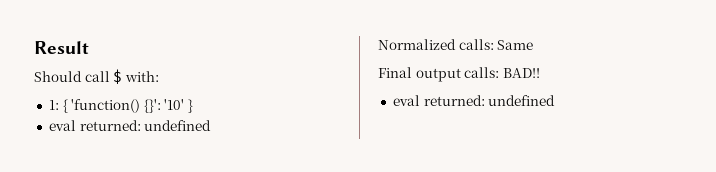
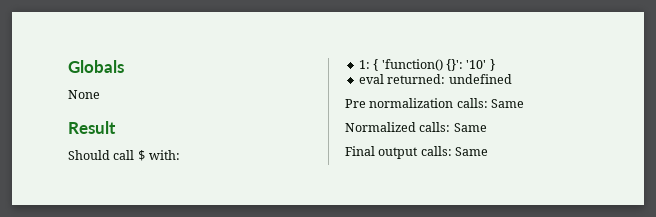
+ Globals
+ None
+ Pre normalization calls: Same
- Final output calls: BAD!!
- eval returned: undefined
+ Final output calls: Same

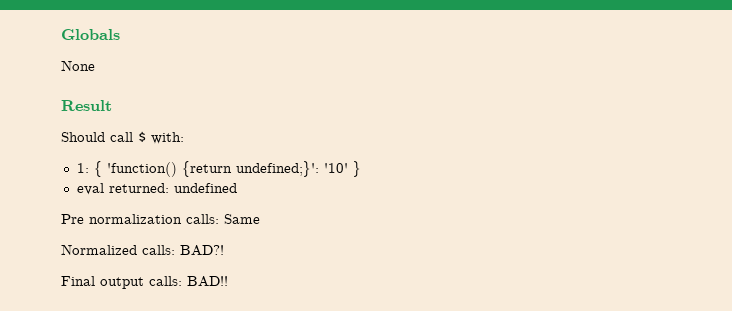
- 1: { 'function() {}': '10' }
+ 1: { 'function() {return undefined;}': '10' }
- Normalized calls: Same
+ Normalized calls: BAD?!
- Final output calls: Same
+ Final output calls: BAD!!

